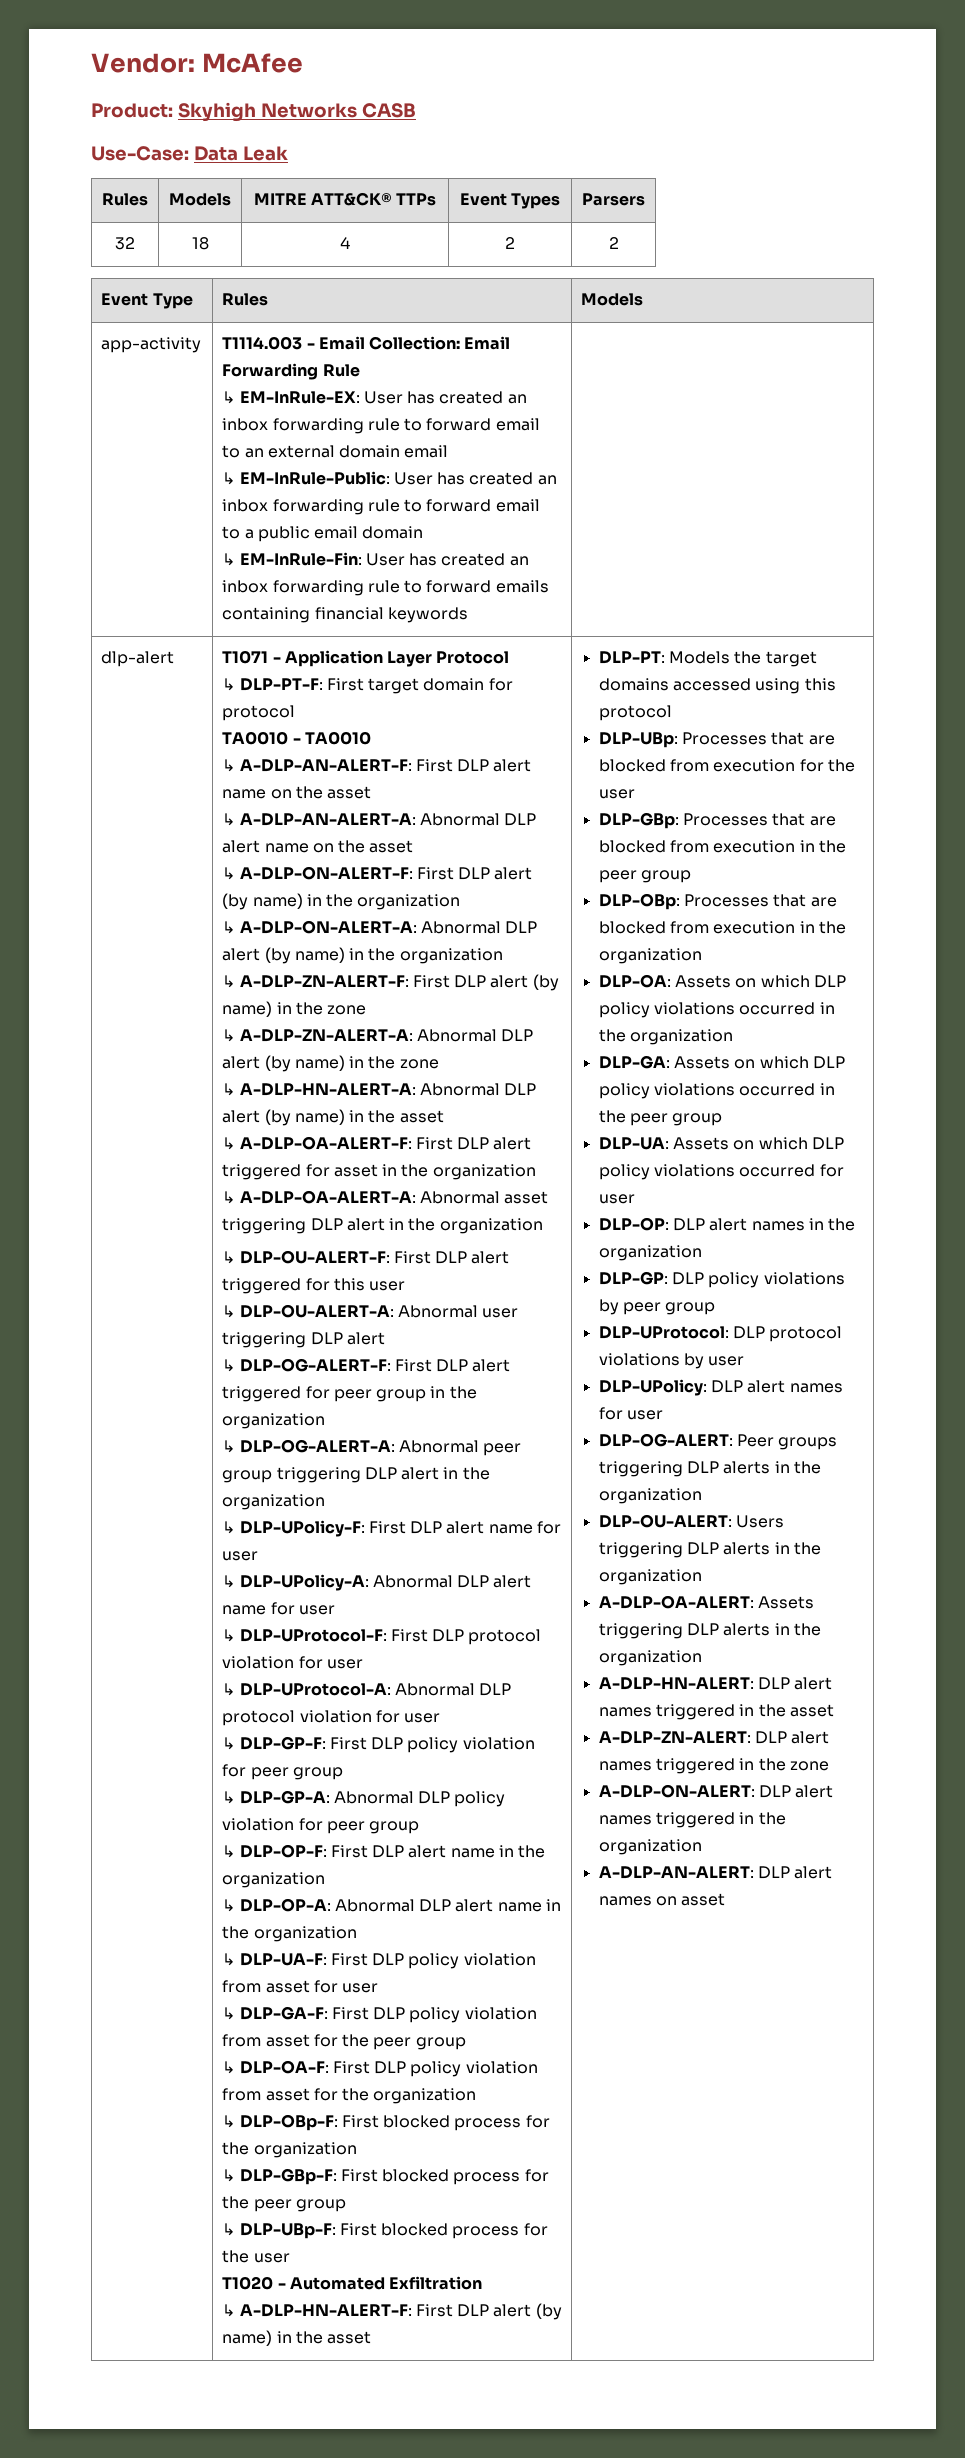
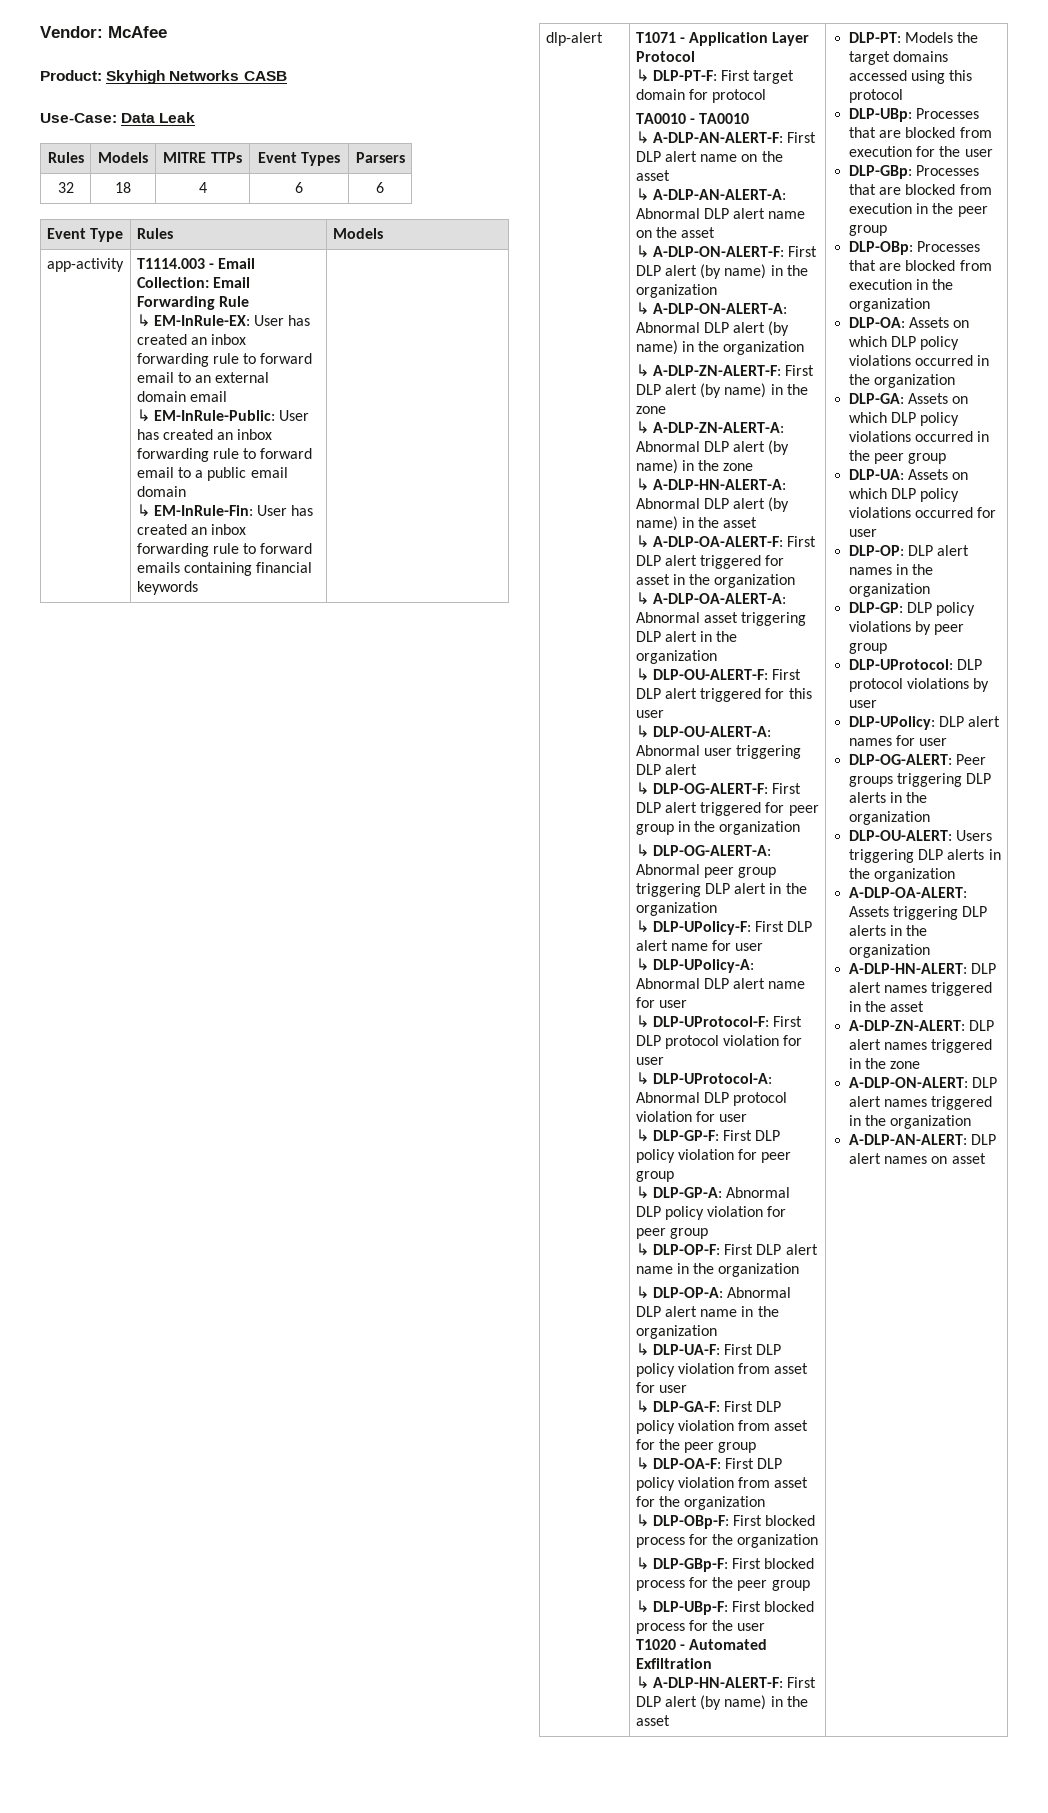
- Rules | Models | MITRE ATT&CK® TTPs | Event Types | Parsers
+ Rules | Models | MITRE TTPs | Event Types | Parsers
- 32 | 18 | 4 | 2 | 2
+ 32 | 18 | 4 | 6 | 6

